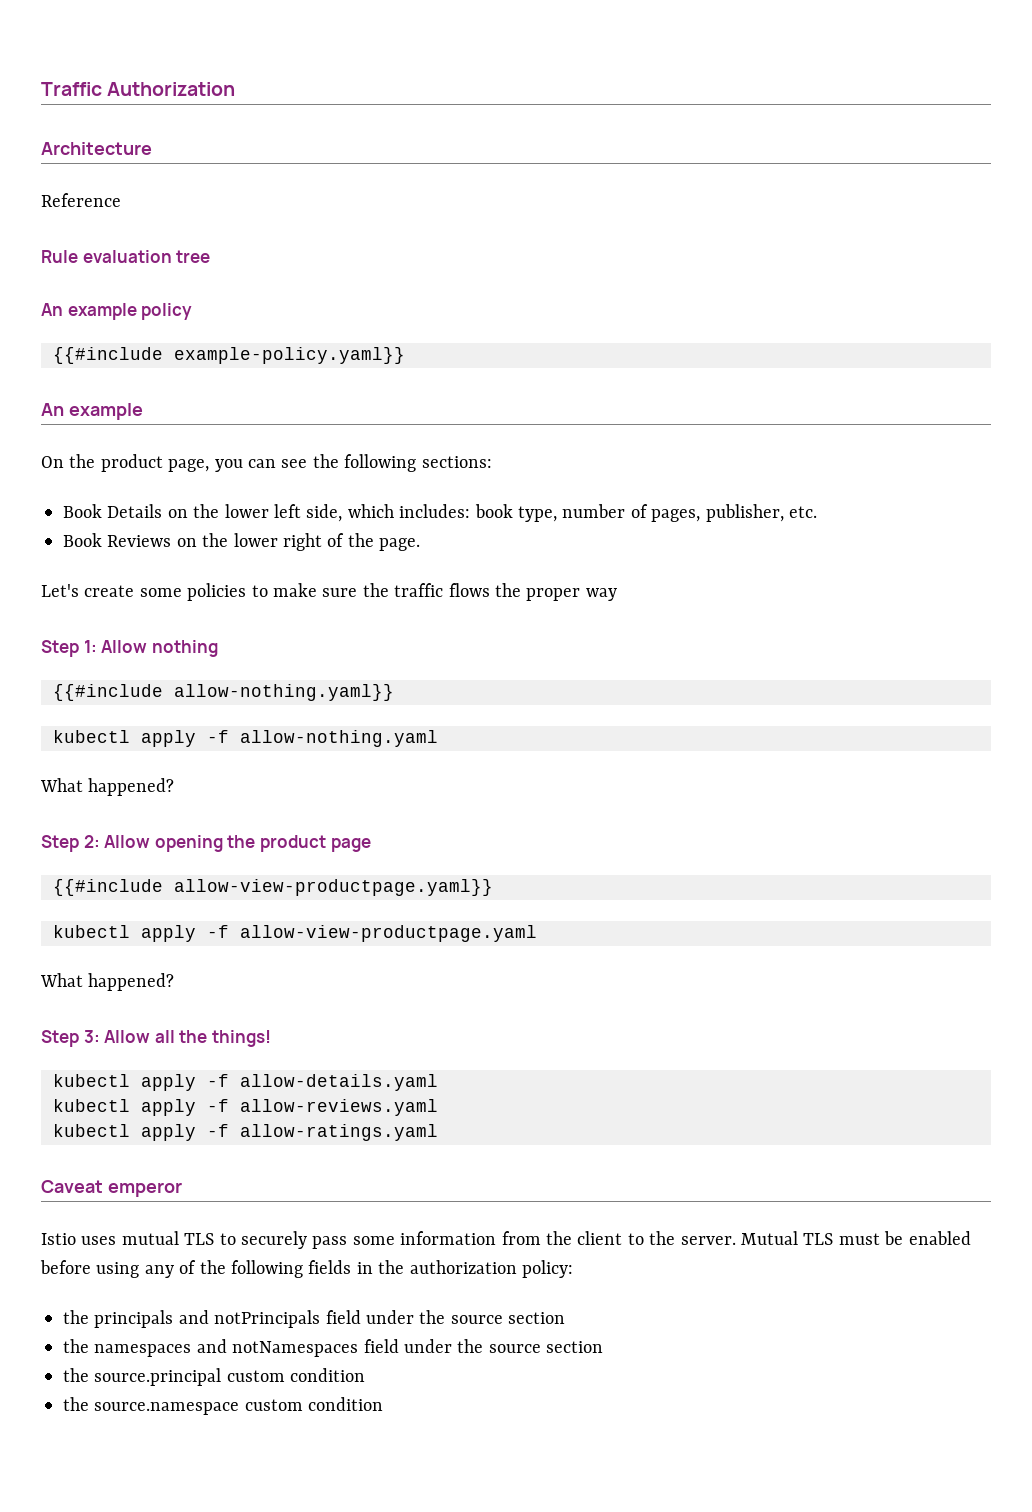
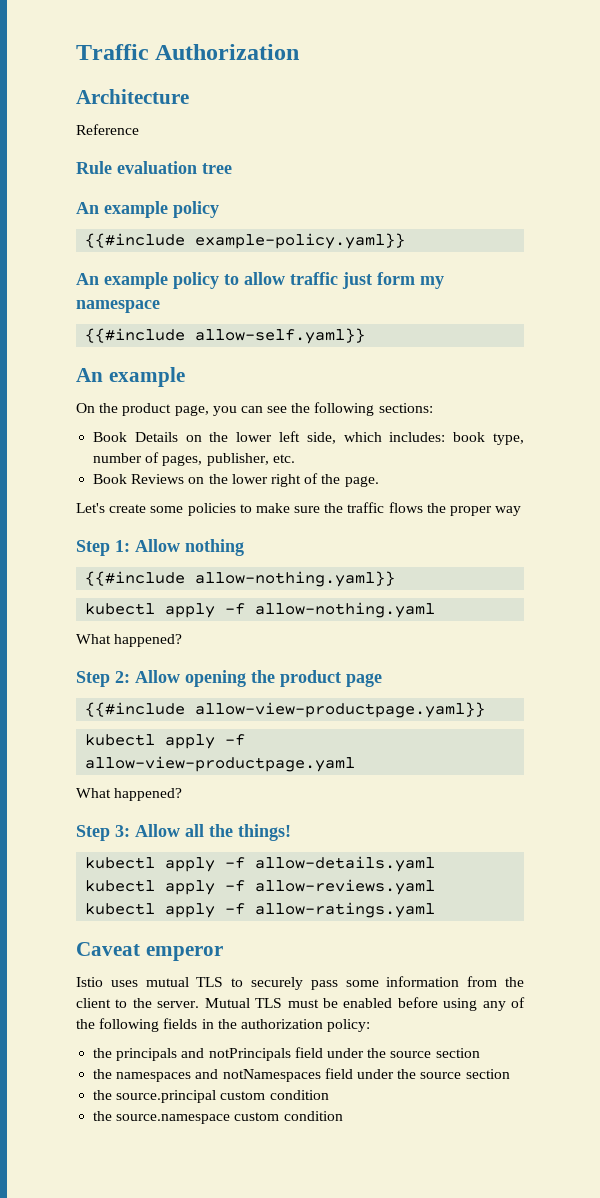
+ An example policy to allow traffic just form my namespace
+ {{#include allow-self.yaml}}

